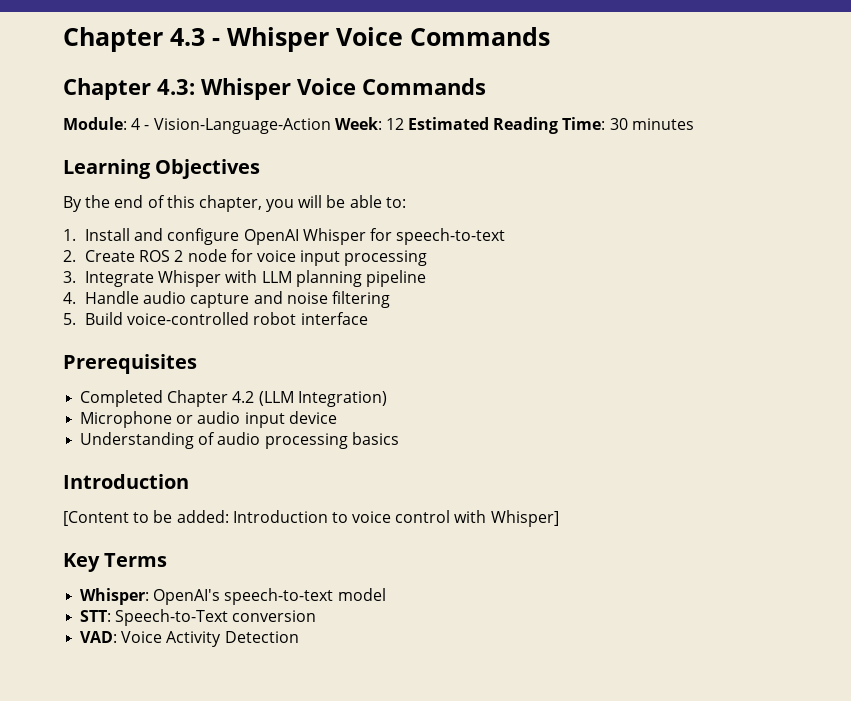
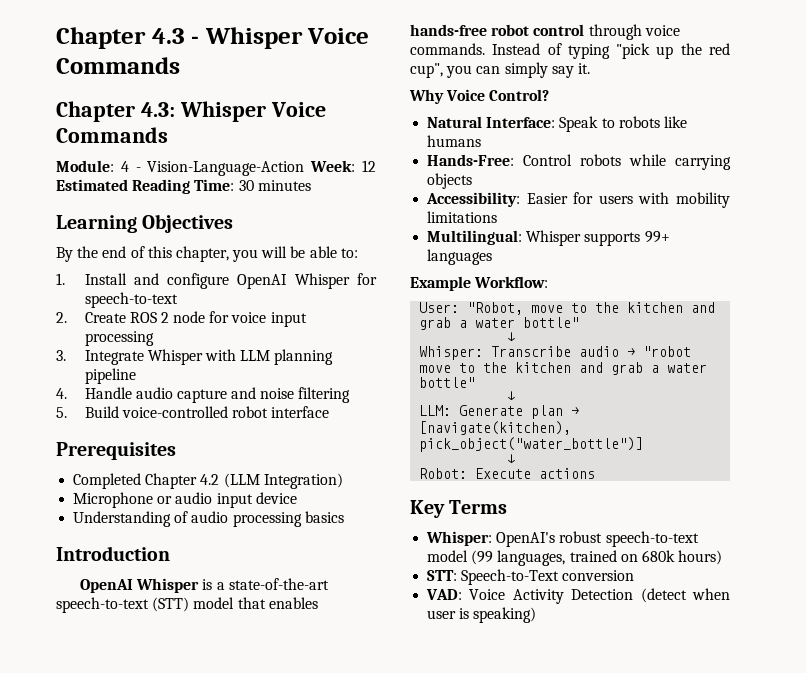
- [Content to be added: Introduction to voice control with Whisper]
+ OpenAI Whisper is a state-of-the-art speech-to-text (STT) model that enables hands-free robot control through voice commands. Instead of typing "pick up the red cup", you can simply say it.
+ Why Voice Control?
+ Natural Interface: Speak to robots like humans
+ Hands-Free: Control robots while carrying objects
+ Accessibility: Easier for users with mobility limitations
+ Multilingual: Whisper supports 99+ languages
+ Example Workflow:
+ User: "Robot, move to the kitchen and grab a water bottle"
+ ↓
+ Whisper: Transcribe audio → "robot move to the kitchen and grab a water bottle"
+ ↓
+ LLM: Generate plan → [navigate(kitchen), pick_object("water_bottle")]
+ ↓
+ Robot: Execute actions
- Whisper: OpenAI's speech-to-text model
+ Whisper: OpenAI's robust speech-to-text model (99 languages, trained on 680k hours)
- VAD: Voice Activity Detection
+ VAD: Voice Activity Detection (detect when user is speaking)

